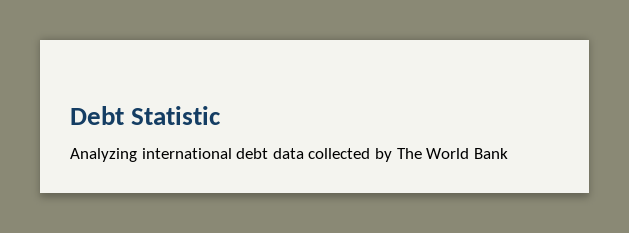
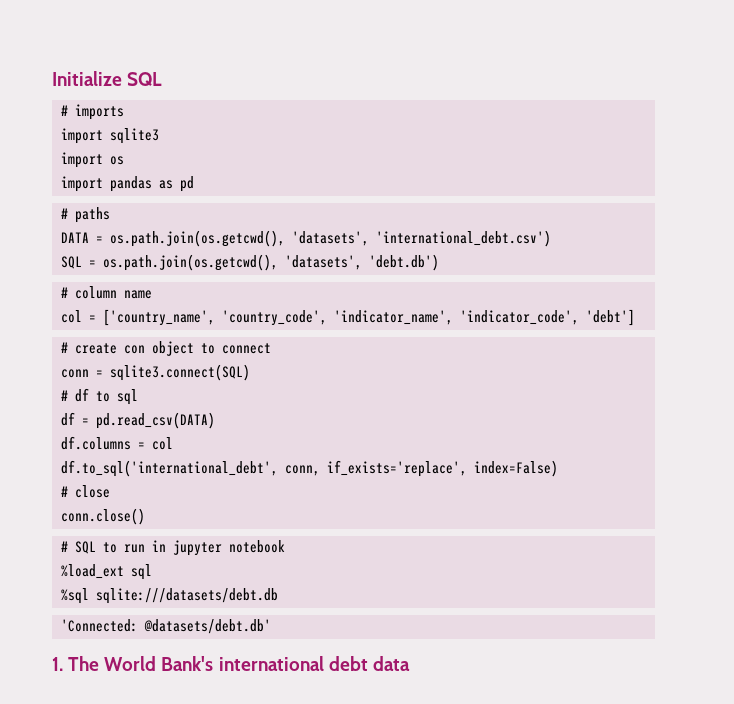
- Debt Statistic
- Analyzing international debt data collected by The World Bank
+ Initialize SQL
+ # imports
+ import sqlite3
+ import os
+ import pandas as pd
+ # paths
+ DATA = os.path.join(os.getcwd(), 'datasets', 'international_debt.csv')
+ SQL = os.path.join(os.getcwd(), 'datasets', 'debt.db')
+ # column name
+ col = ['country_name', 'country_code', 'indicator_name', 'indicator_code', 'debt']
+ # create con object to connect
+ conn = sqlite3.connect(SQL)
+ # df to sql
+ df = pd.read_csv(DATA)
+ df.columns = col
+ df.to_sql('international_debt', conn, if_exists='replace', index=False)
+ # close
+ conn.close()
+ # SQL to run in jupyter notebook
+ %load_ext sql
+ %sql sqlite:///datasets/debt.db
+ 'Connected: @datasets/debt.db'
+ 1. The World Bank's international debt data

